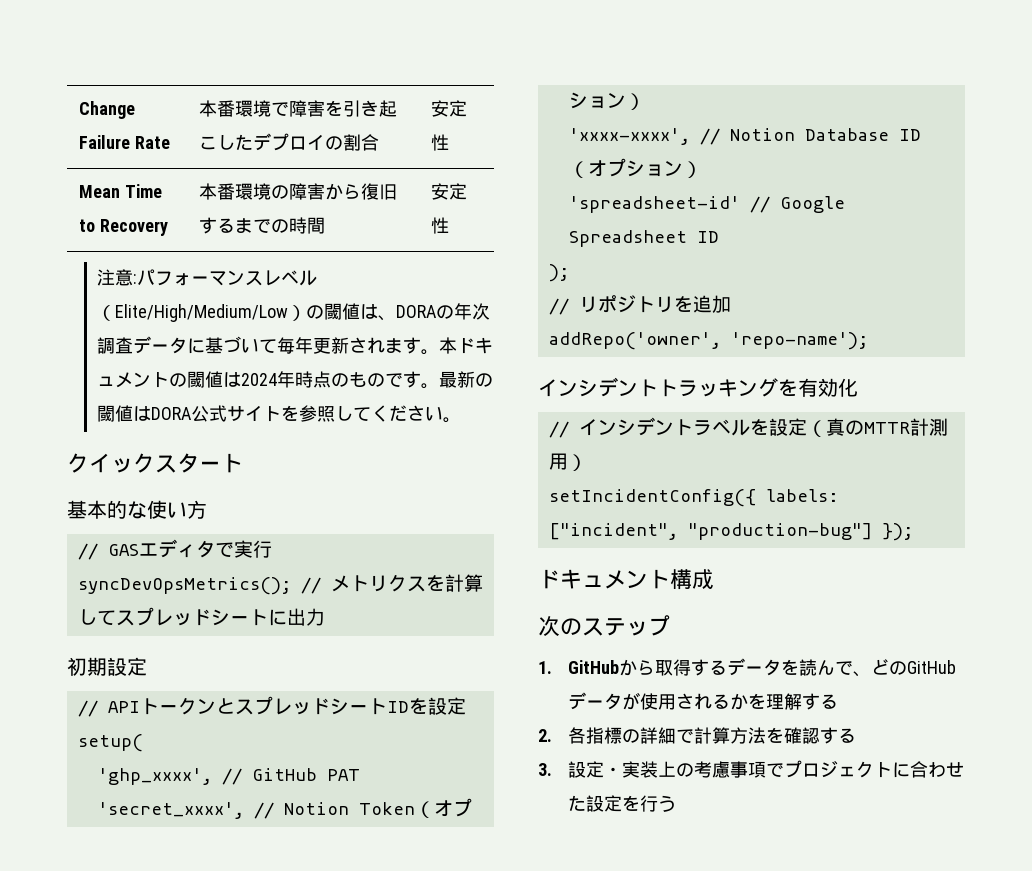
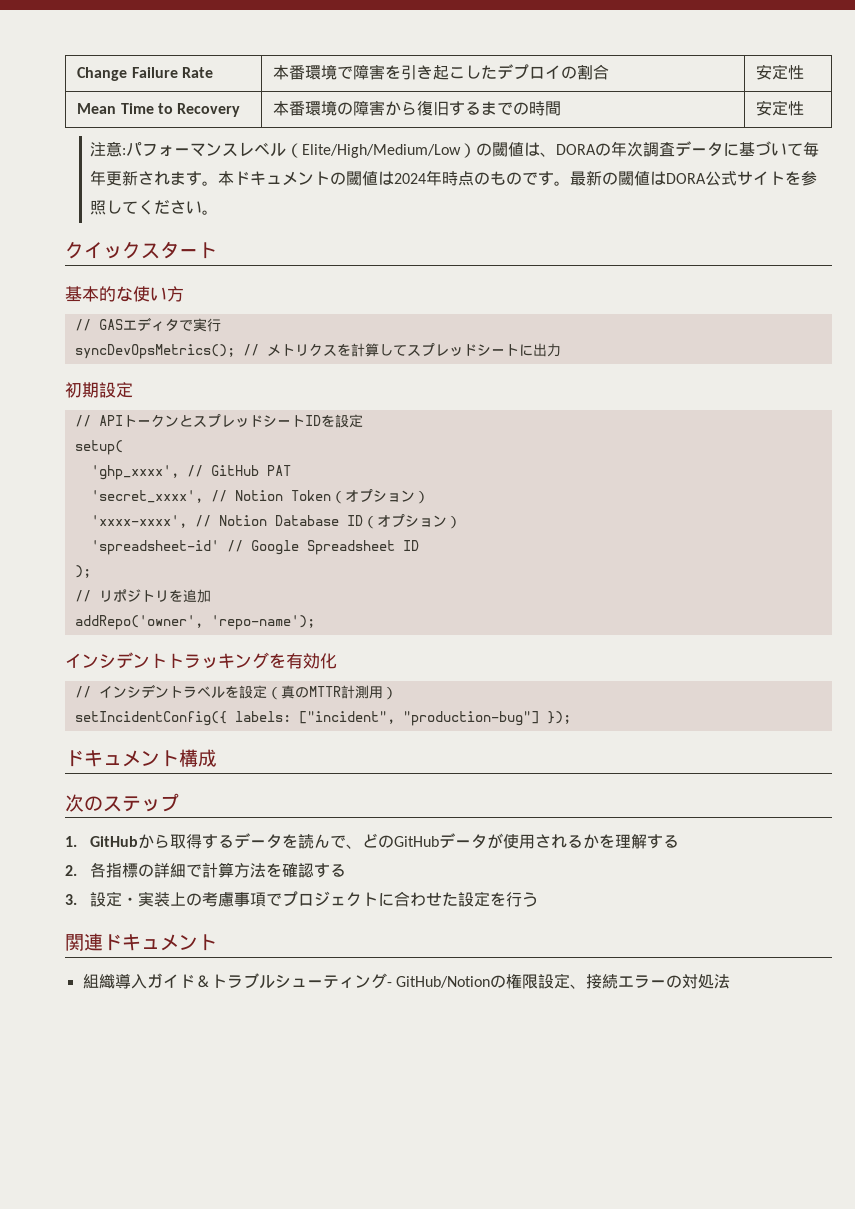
+ 関連ドキュメント
+ 組織導入ガイド＆トラブルシューティング- GitHub/Notionの権限設定、接続エラーの対処法

